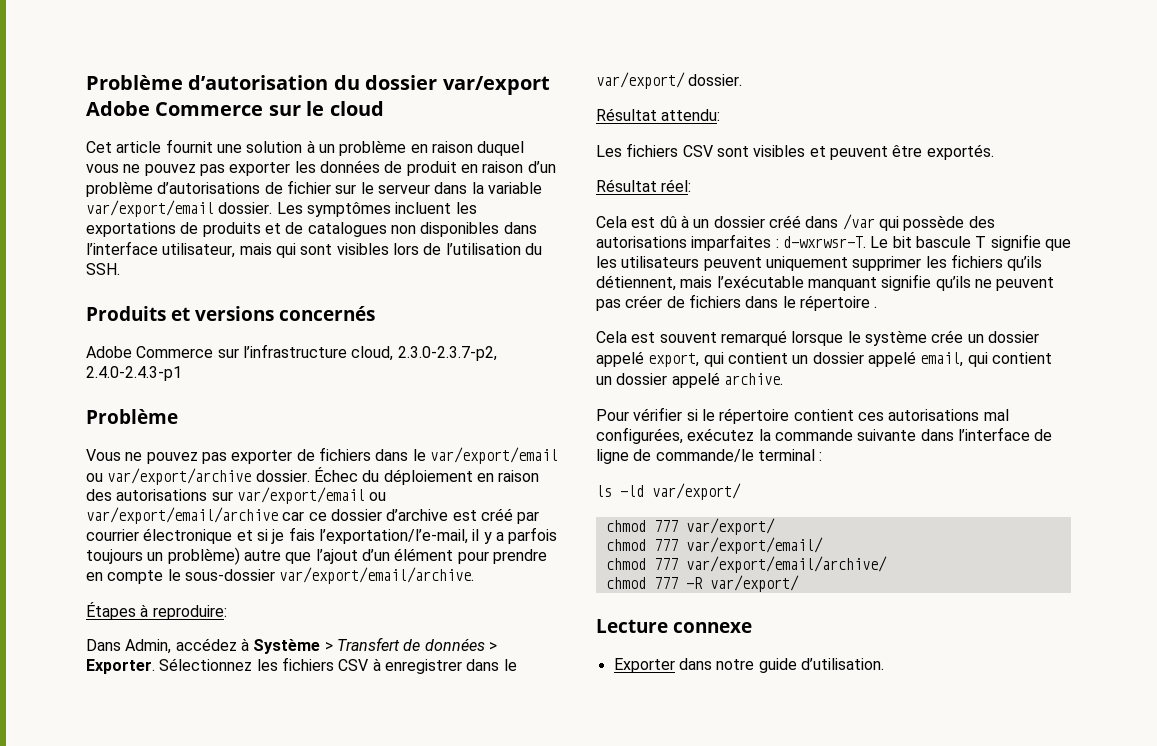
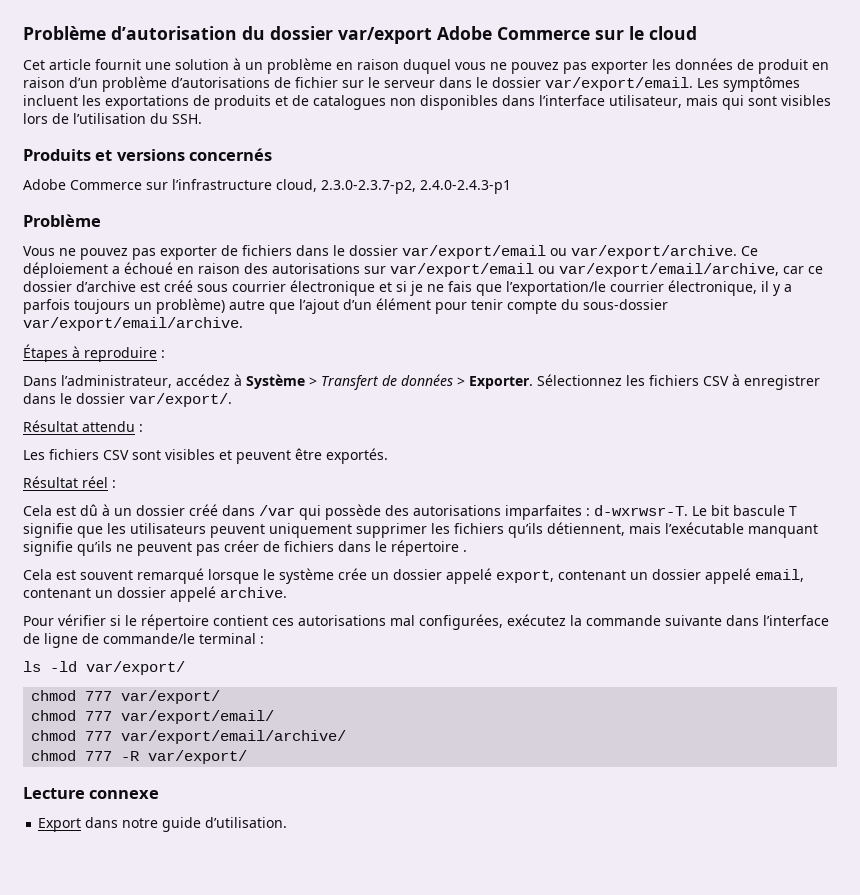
- Cet article fournit une solution à un problème en raison duquel vous ne pouvez pas exporter les données de produit en raison d’un problème d’autorisations de fichier sur le serveur dans la variable var/export/email dossier.
+ Cet article fournit une solution à un problème en raison duquel vous ne pouvez pas exporter les données de produit en raison d’un problème d’autorisations de fichier sur le serveur dans le dossier var/export/email.
- Vous ne pouvez pas exporter de fichiers dans le var/export/email ou var/export/archive dossier. Échec du déploiement en raison des autorisations sur var/export/email ou var/export/email/archive car ce dossier d’archive est créé par courrier électronique et si je fais l’exportation/l’e-mail, il y a parfois toujours un problème) autre que l’ajout d’un élément pour prendre en compte le sous-dossier var/export/email/archive.
+ Vous ne pouvez pas exporter de fichiers dans le dossier var/export/email ou var/export/archive. Ce déploiement a échoué en raison des autorisations sur var/export/email ou var/export/email/archive, car ce dossier d’archive est créé sous courrier électronique et si je ne fais que l’exportation/le courrier électronique, il y a parfois toujours un problème) autre que l’ajout d’un élément pour tenir compte du sous-dossier var/export/email/archive.
- Étapes à reproduire:
+ Étapes à reproduire :
- Dans Admin, accédez à Système > Transfert de données > Exporter.
+ Dans l’administrateur, accédez à Système > Transfert de données > Exporter.
- Sélectionnez les fichiers CSV à enregistrer dans le var/export/ dossier.
- Résultat attendu:
+ Sélectionnez les fichiers CSV à enregistrer dans le dossier var/export/.
+ Résultat attendu :
- Résultat réel:
+ Résultat réel :
- Cela est souvent remarqué lorsque le système crée un dossier appelé export, qui contient un dossier appelé email, qui contient un dossier appelé archive.
+ Cela est souvent remarqué lorsque le système crée un dossier appelé export, contenant un dossier appelé email, contenant un dossier appelé archive.
- Exporter dans notre guide d’utilisation.
+ Export dans notre guide d’utilisation.

